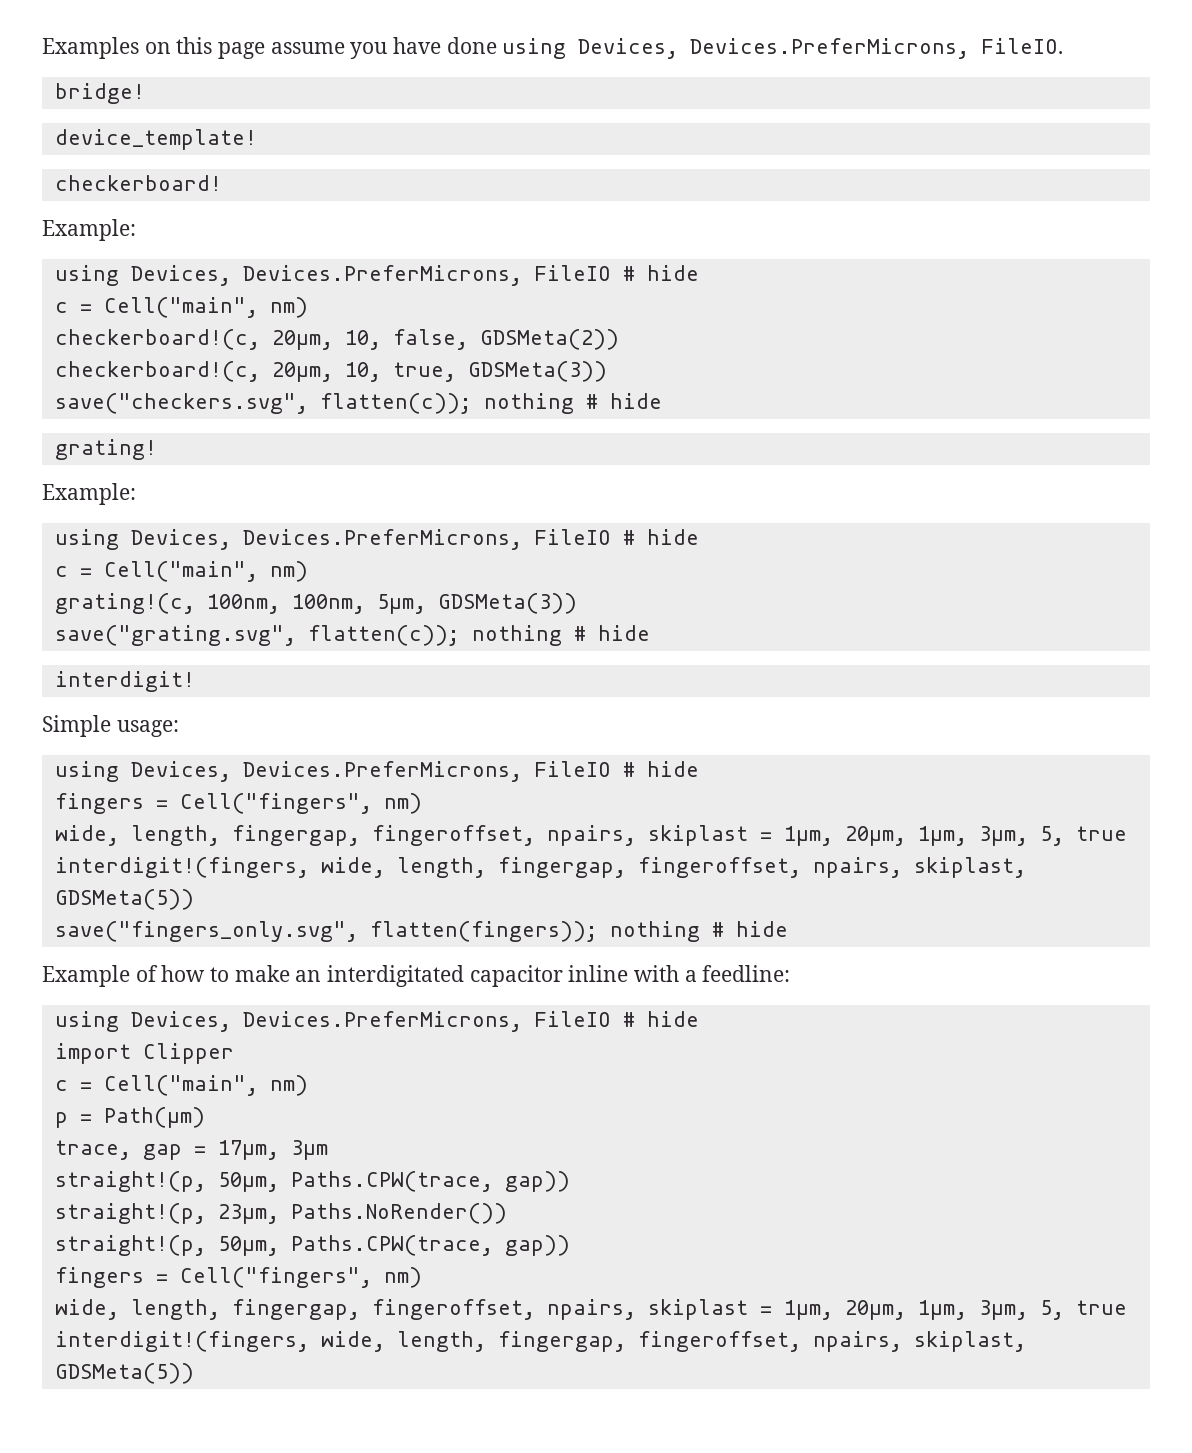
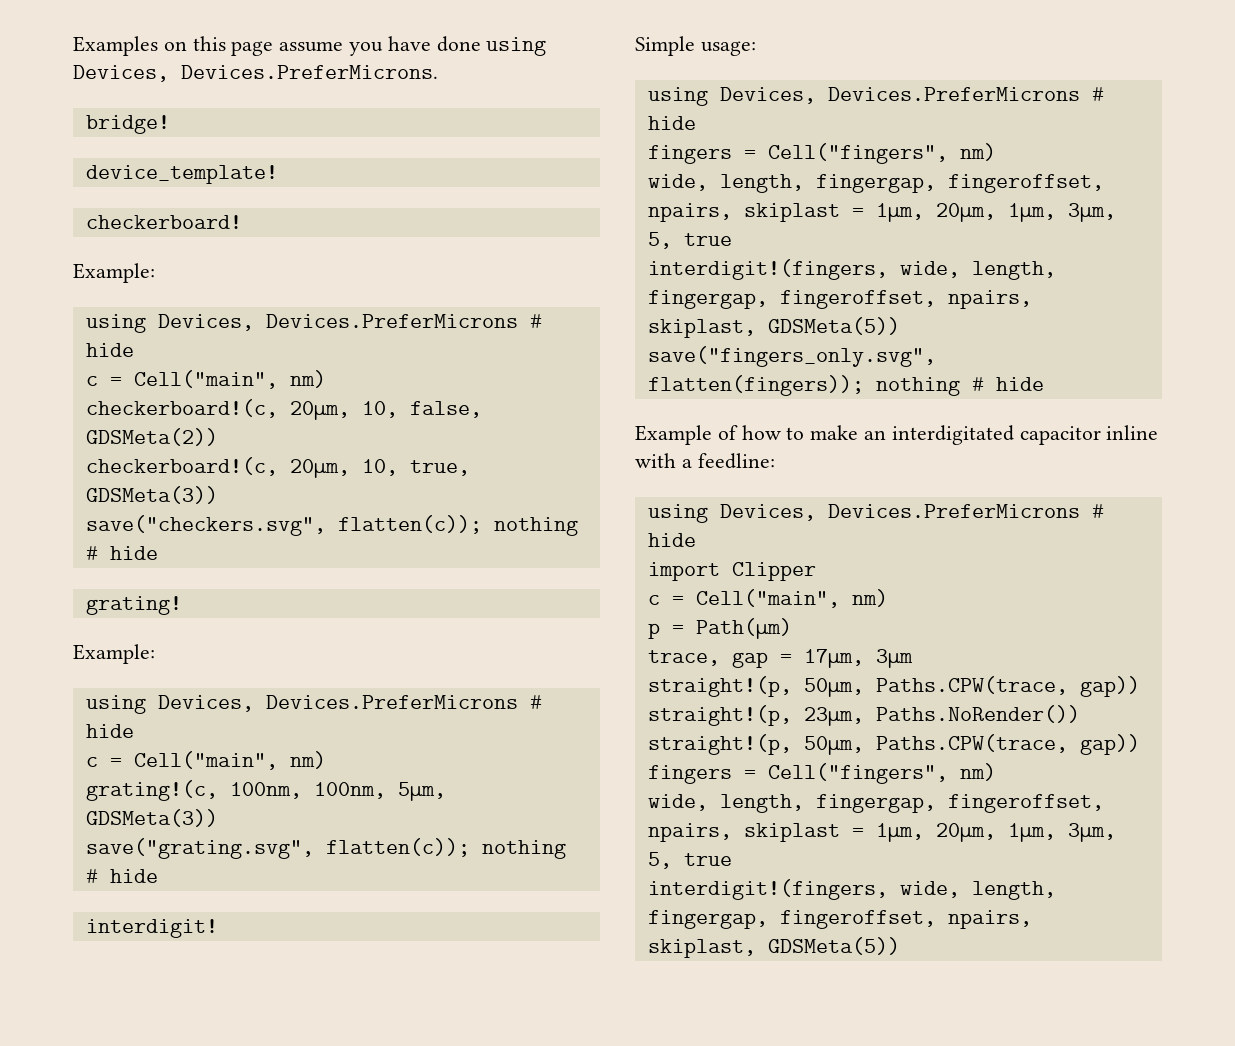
- Examples on this page assume you have done using Devices, Devices.PreferMicrons, FileIO.
+ Examples on this page assume you have done using Devices, Devices.PreferMicrons.
  checkerboard!
  Example:
- using Devices, Devices.PreferMicrons, FileIO # hide
+ using Devices, Devices.PreferMicrons # hide
  grating!
  Example:
- using Devices, Devices.PreferMicrons, FileIO # hide
+ using Devices, Devices.PreferMicrons # hide
  Simple usage:
- using Devices, Devices.PreferMicrons, FileIO # hide
+ using Devices, Devices.PreferMicrons # hide
  Example of how to make an interdigitated capacitor inline with a feedline:
- using Devices, Devices.PreferMicrons, FileIO # hide
+ using Devices, Devices.PreferMicrons # hide

